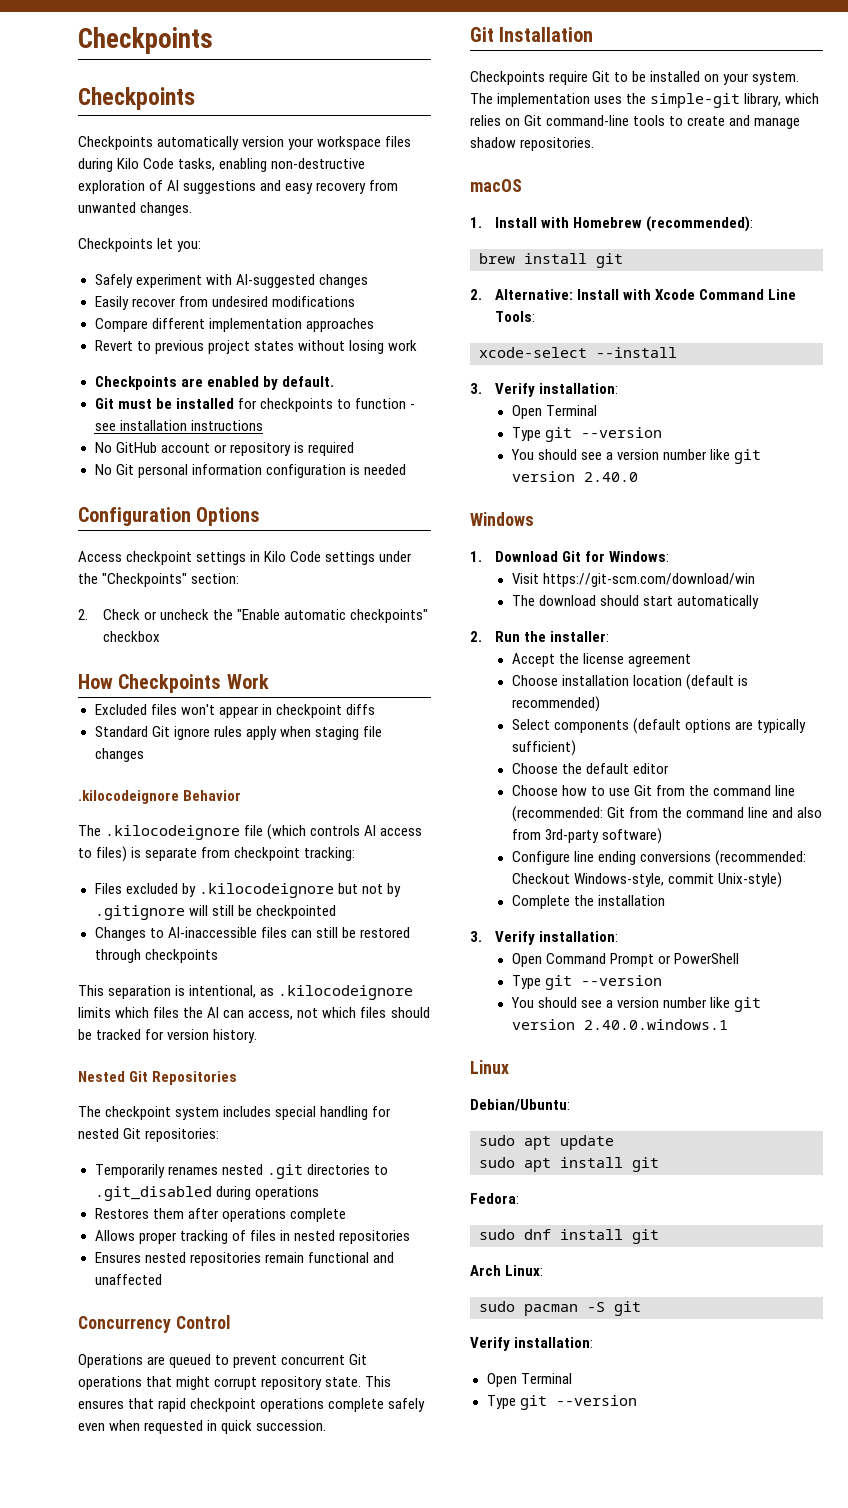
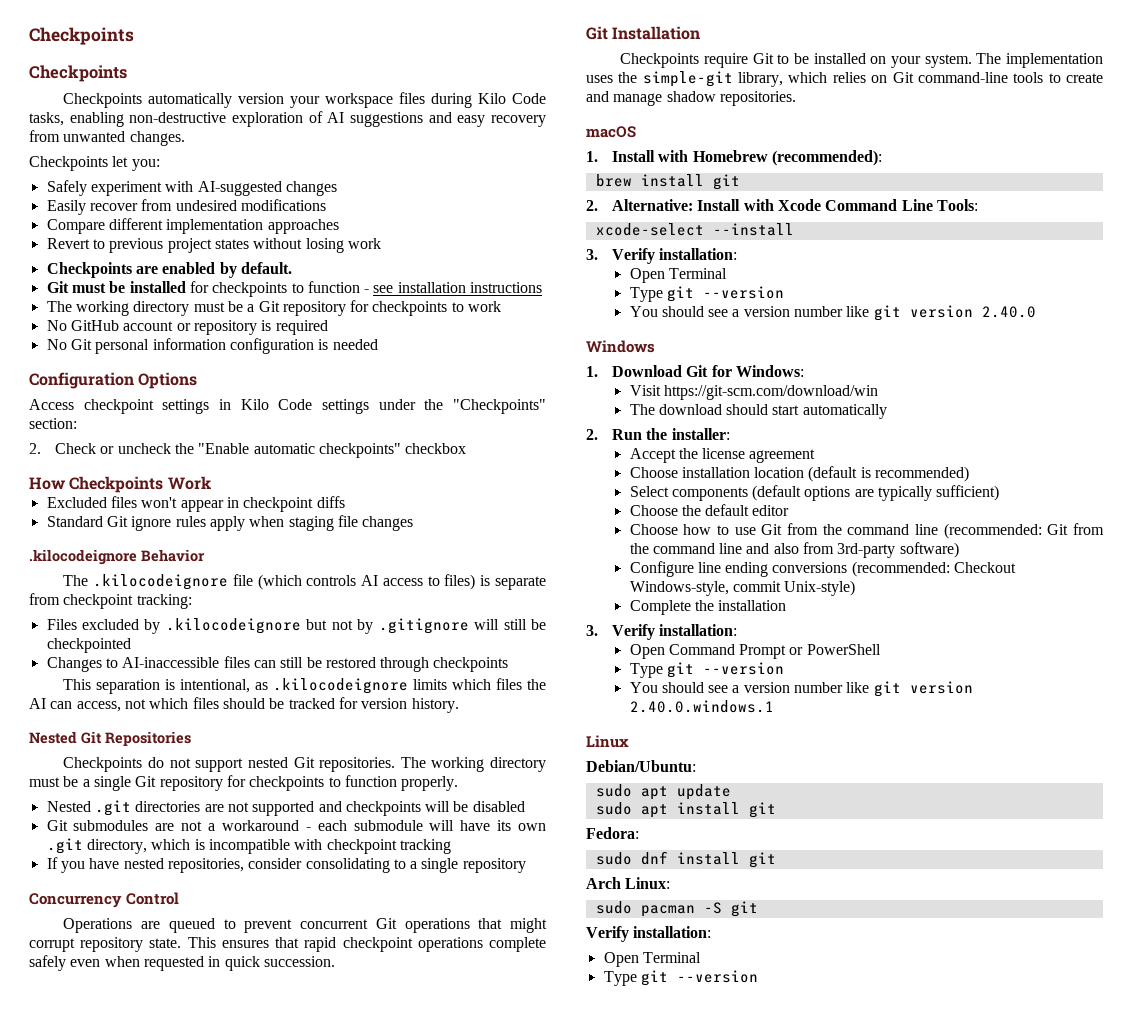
+ The working directory must be a Git repository for checkpoints to work
- The checkpoint system includes special handling for nested Git repositories:
- Temporarily renames nested .git directories to .git_disabled during operations
- Restores them after operations complete
- Allows proper tracking of files in nested repositories
- Ensures nested repositories remain functional and unaffected
+ Checkpoints do not support nested Git repositories. The working directory must be a single Git repository for checkpoints to function properly.
+ Nested .git directories are not supported and checkpoints will be disabled
+ Git submodules are not a workaround - each submodule will have its own .git directory, which is incompatible with checkpoint tracking
+ If you have nested repositories, consider consolidating to a single repository

